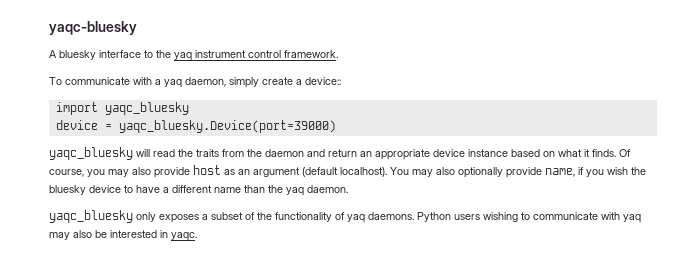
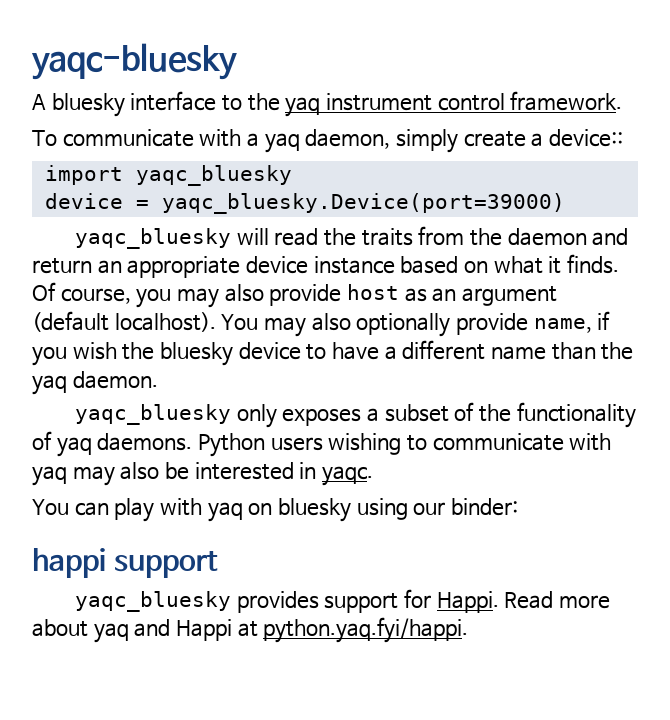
+ You can play with yaq on bluesky using our binder:
+ happi support
+ yaqc_bluesky provides support for Happi. Read more about yaq and Happi at python.yaq.fyi/happi.

